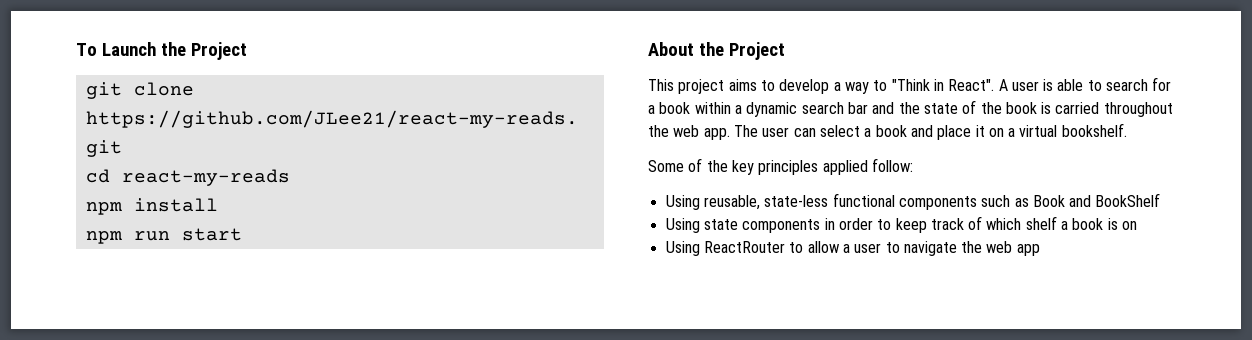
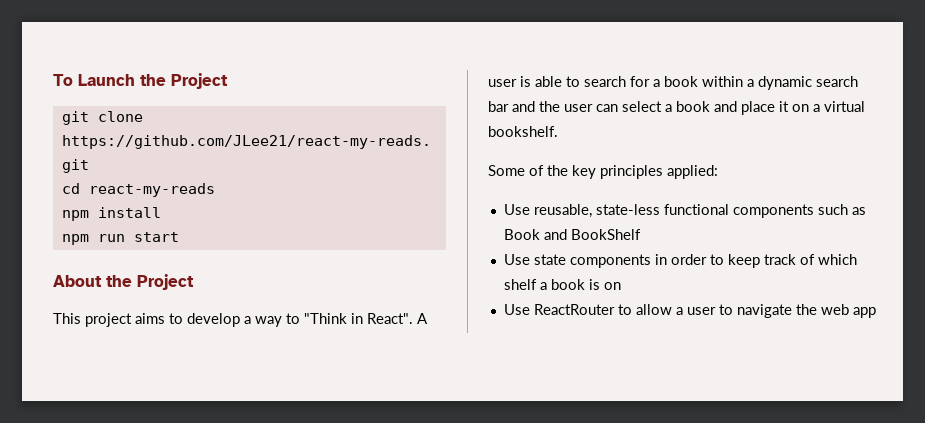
- A user is able to search for a book within a dynamic search bar and the state of the book is carried throughout the web app. The user can select a book and place it on a virtual bookshelf.
+ A user is able to search for a book within a dynamic search bar and the user can select a book and place it on a virtual bookshelf.
- Some of the key principles applied follow:
- Using reusable, state-less functional components such as Book and BookShelf
+ Some of the key principles applied:
+ Use reusable, state-less functional components such as Book and BookShelf
- Using state components in order to keep track of which shelf a book is on
+ Use state components in order to keep track of which shelf a book is on
- Using ReactRouter to allow a user to navigate the web app
+ Use ReactRouter to allow a user to navigate the web app

